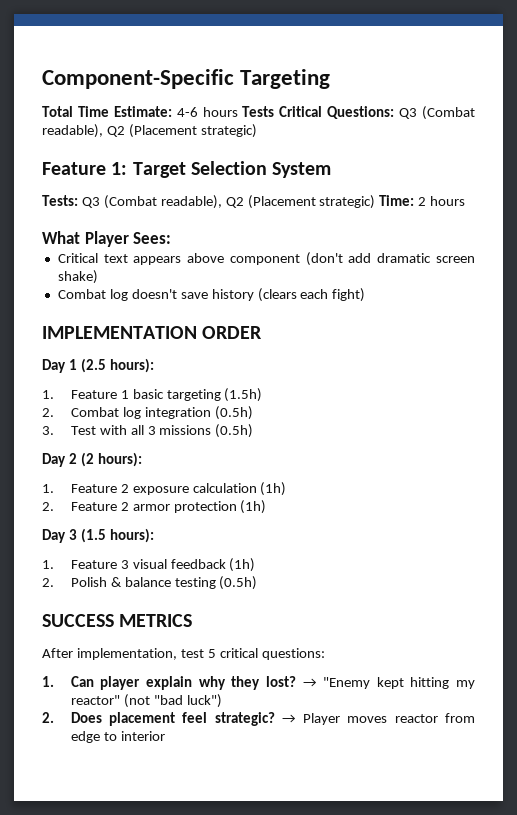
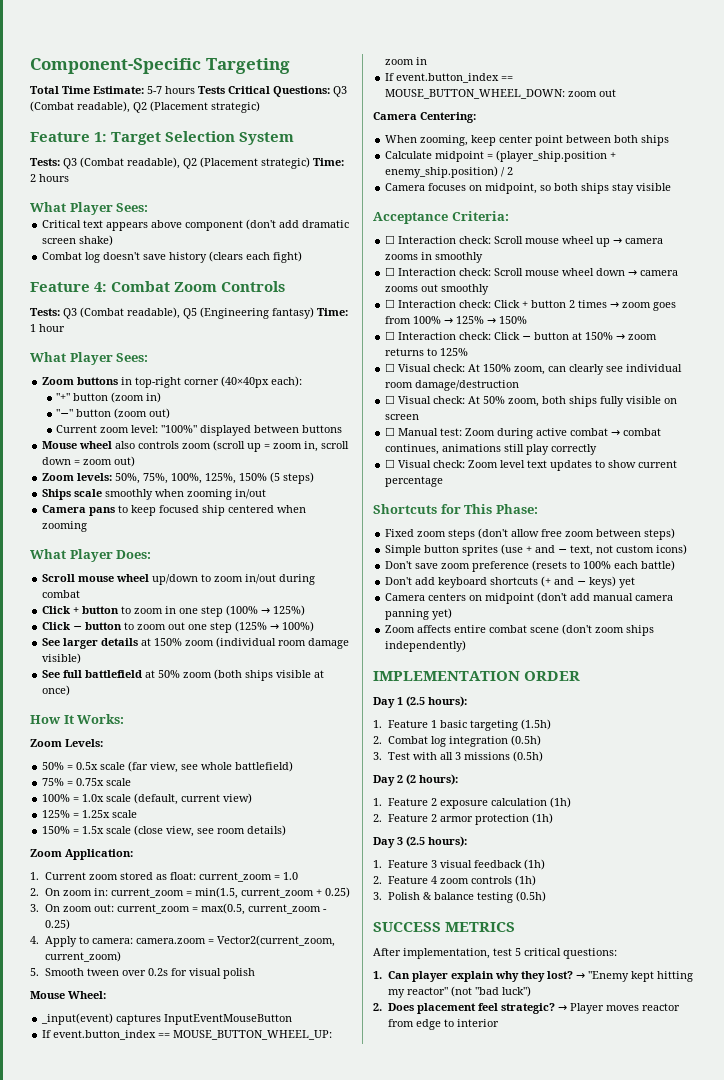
- Total Time Estimate: 4-6 hours Tests Critical Questions: Q3 (Combat readable), Q2 (Placement strategic)
+ Total Time Estimate: 5-7 hours Tests Critical Questions: Q3 (Combat readable), Q2 (Placement strategic)
+ Feature 4: Combat Zoom Controls
+ Tests: Q3 (Combat readable), Q5 (Engineering fantasy) Time: 1 hour
+ What Player Sees:
+ Zoom buttons in top-right corner (40×40px each):
+ "+" button (zoom in)
+ "−" button (zoom out)
+ Current zoom level: "100%" displayed between buttons
+ Mouse wheel also controls zoom (scroll up = zoom in, scroll down = zoom out)
+ Zoom levels: 50%, 75%, 100%, 125%, 150% (5 steps)
+ Ships scale smoothly when zooming in/out
+ Camera pans to keep focused ship centered when zooming
+ What Player Does:
+ Scroll mouse wheel up/down to zoom in/out during combat
+ Click + button to zoom in one step (100% → 125%)
+ Click − button to zoom out one step (125% → 100%)
+ See larger details at 150% zoom (individual room damage visible)
+ See full battlefield at 50% zoom (both ships visible at once)
+ How It Works:
+ Zoom Levels:
+ 50% = 0.5x scale (far view, see whole battlefield)
+ 75% = 0.75x scale
+ 100% = 1.0x scale (default, current view)
+ 125% = 1.25x scale
+ 150% = 1.5x scale (close view, see room details)
+ Zoom Application:
+ 1. Current zoom stored as float: current_zoom = 1.0
+ 2. On zoom in: current_zoom = min(1.5, current_zoom + 0.25)
+ 3. On zoom out: current_zoom = max(0.5, current_zoom - 0.25)
+ 4. Apply to camera: camera.zoom = Vector2(current_zoom, current_zoom)
+ 5. Smooth tween over 0.2s for visual polish
+ Mouse Wheel:
+ _input(event) captures InputEventMouseButton
+ If event.button_index == MOUSE_BUTTON_WHEEL_UP: zoom in
+ If event.button_index == MOUSE_BUTTON_WHEEL_DOWN: zoom out
+ Camera Centering:
+ When zooming, keep center point between both ships
+ Calculate midpoint = (player_ship.position + enemy_ship.position) / 2
+ Camera focuses on midpoint, so both ships stay visible
+ Acceptance Criteria:
+ ☐ Interaction check: Scroll mouse wheel up → camera zooms in smoothly
+ ☐ Interaction check: Scroll mouse wheel down → camera zooms out smoothly
+ ☐ Interaction check: Click + button 2 times → zoom goes from 100% → 125% → 150%
+ ☐ Interaction check: Click − button at 150% → zoom returns to 125%
+ ☐ Visual check: At 150% zoom, can clearly see individual room damage/destruction
+ ☐ Visual check: At 50% zoom, both ships fully visible on screen
+ ☐ Manual test: Zoom during active combat → combat continues, animations still play correctly
+ ☐ Visual check: Zoom level text updates to show current percentage
+ Shortcuts for This Phase:
+ Fixed zoom steps (don't allow free zoom between steps)
+ Simple button sprites (use + and − text, not custom icons)
+ Don't save zoom preference (resets to 100% each battle)
+ Don't add keyboard shortcuts (+ and − keys) yet
+ Camera centers on midpoint (don't add manual camera panning yet)
+ Zoom affects entire combat scene (don't zoom ships independently)
- Day 3 (1.5 hours):
+ Day 3 (2.5 hours):
- 2. Polish & balance testing (0.5h)
+ 2. Feature 4 zoom controls (1h)
+ 3. Polish & balance testing (0.5h)

